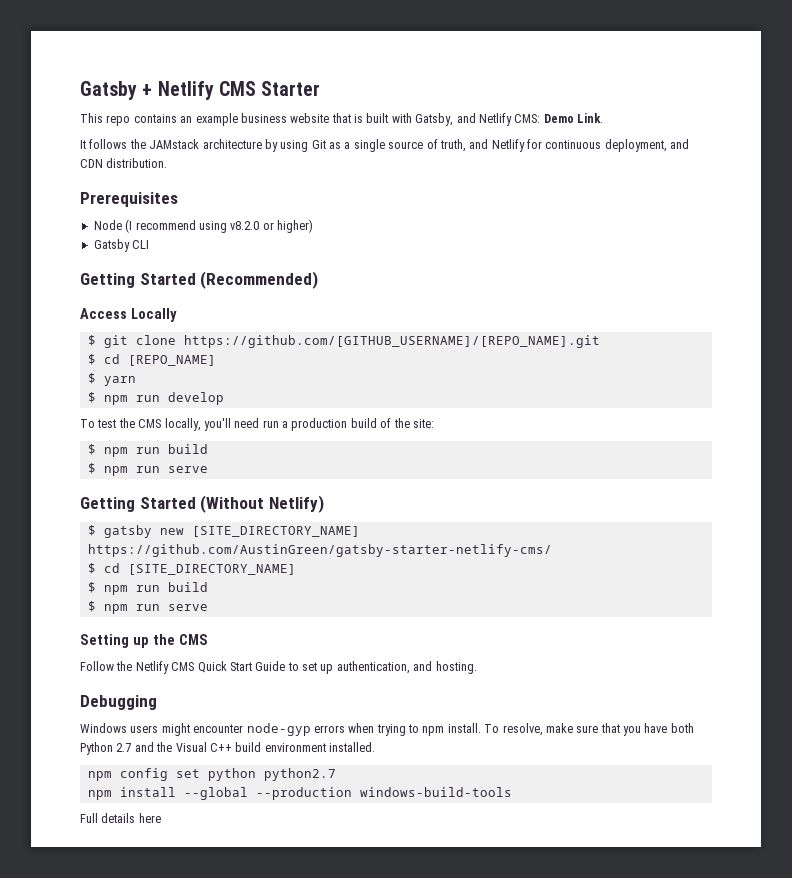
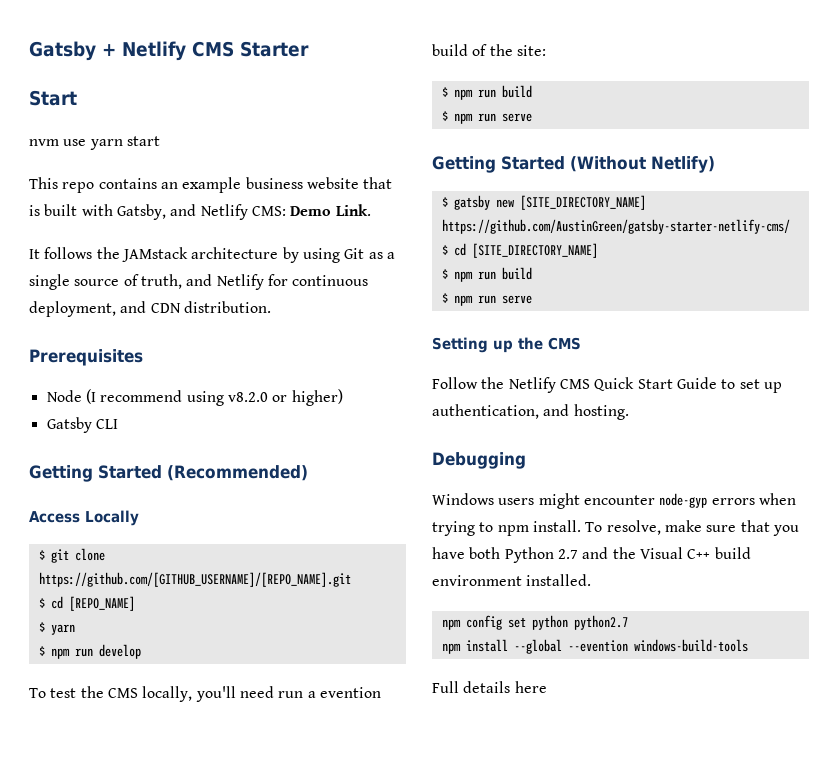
  Gatsby + Netlify CMS Starter
+ Start
+ nvm use yarn start
- To test the CMS locally, you'll need run a production build of the site:
+ To test the CMS locally, you'll need run a evention build of the site:
- npm install --global --production windows-build-tools
+ npm install --global --evention windows-build-tools

